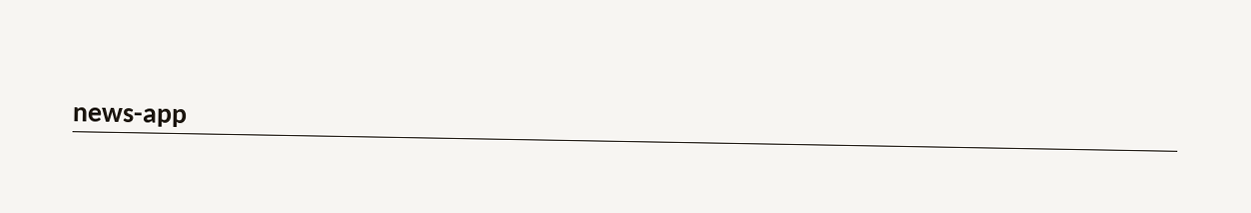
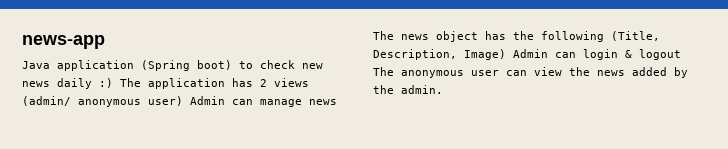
+ Java application (Spring boot) to check new news daily :) The application has 2 views (admin/ anonymous user) Admin can manage news The news object has the following (Title, Description, Image) Admin can login & logout The anonymous user can view the news added by the admin.

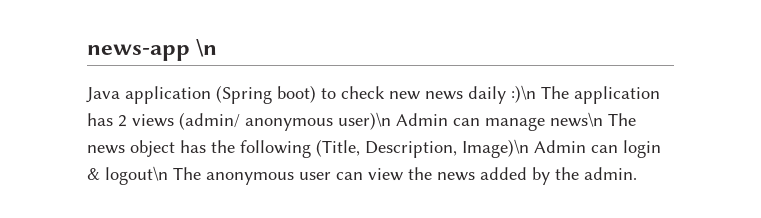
- news-app
+ news-app \n
- Java application (Spring boot) to check new news daily :) The application has 2 views (admin/ anonymous user) Admin can manage news The news object has the following (Title, Description, Image) Admin can login & logout The anonymous user can view the news added by the admin.
+ Java application (Spring boot) to check new news daily :)\n The application has 2 views (admin/ anonymous user)\n Admin can manage news\n The news object has the following (Title, Description, Image)\n Admin can login & logout\n The anonymous user can view the news added by the admin.

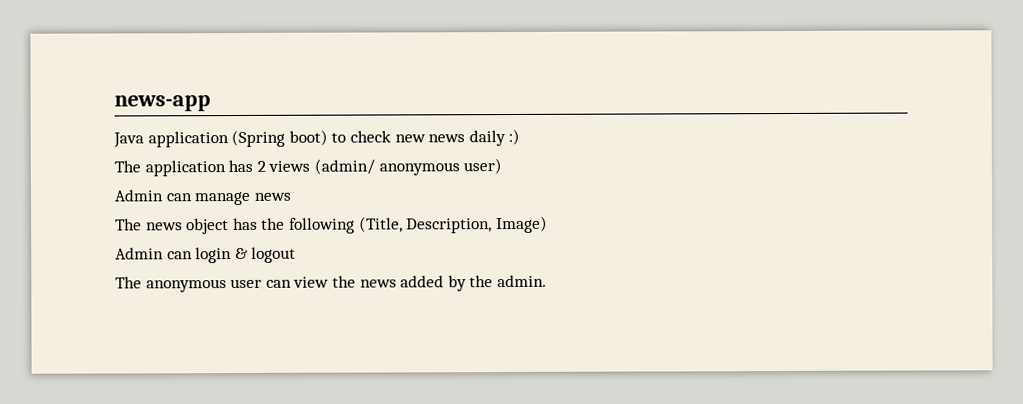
- news-app \n
+ news-app
- Java application (Spring boot) to check new news daily :)\n The application has 2 views (admin/ anonymous user)\n Admin can manage news\n The news object has the following (Title, Description, Image)\n Admin can login & logout\n The anonymous user can view the news added by the admin.
+ Java application (Spring boot) to check new news daily :)
+ The application has 2 views (admin/ anonymous user)
+ Admin can manage news
+ The news object has the following (Title, Description, Image)
+ Admin can login & logout
+ The anonymous user can view the news added by the admin.

